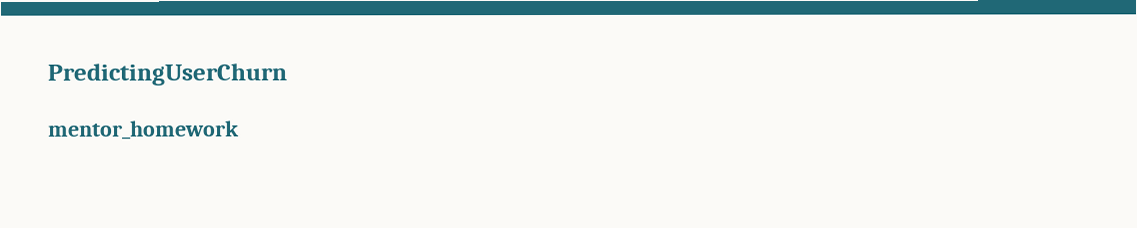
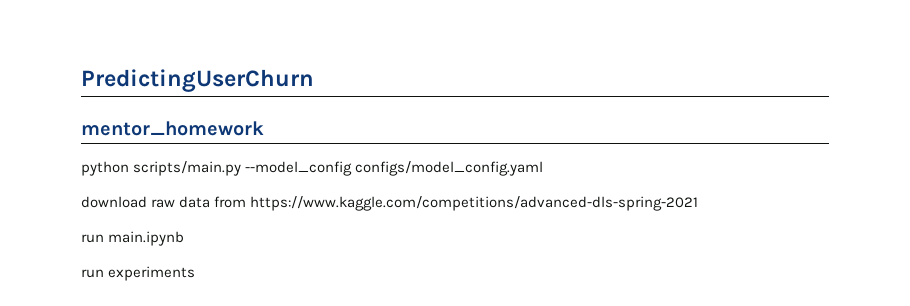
+ python scripts/main.py --model_config configs/model_config.yaml
+ download raw data from https://www.kaggle.com/competitions/advanced-dls-spring-2021
+ run main.ipynb
+ run experiments

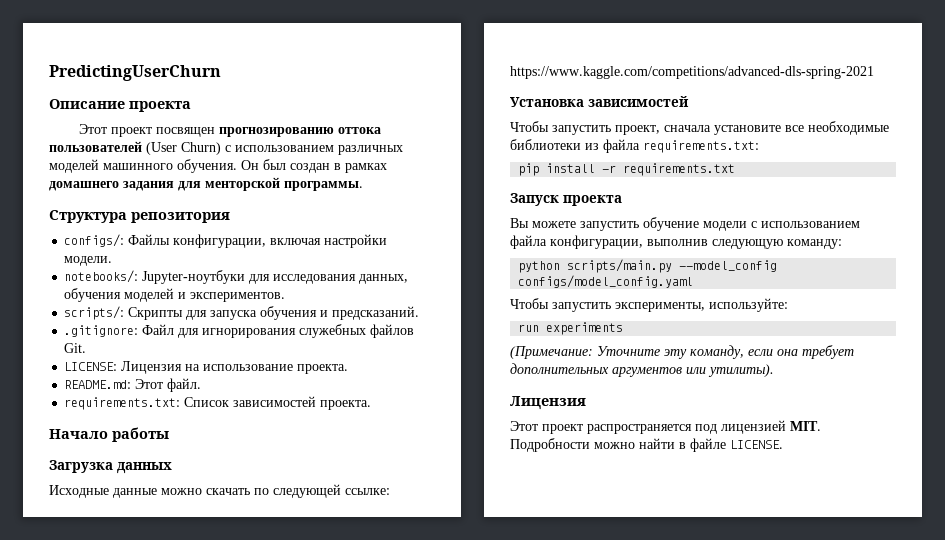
- mentor_homework
+ Описание проекта
+ Этот проект посвящен прогнозированию оттока пользователей (User Churn) с использованием различных моделей машинного обучения. Он был создан в рамках домашнего задания для менторской программы.
+ Структура репозитория
+ configs/: Файлы конфигурации, включая настройки модели.
+ notebooks/: Jupyter-ноутбуки для исследования данных, обучения моделей и экспериментов.
+ scripts/: Скрипты для запуска обучения и предсказаний.
+ .gitignore: Файл для игнорирования служебных файлов Git.
+ LICENSE: Лицензия на использование проекта.
+ README.md: Этот файл.
+ requirements.txt: Список зависимостей проекта.
+ Начало работы
+ Загрузка данных
+ Исходные данные можно скачать по следующей ссылке: https://www.kaggle.com/competitions/advanced-dls-spring-2021
+ Установка зависимостей
+ Чтобы запустить проект, сначала установите все необходимые библиотеки из файла requirements.txt:
+ pip install -r requirements.txt
+ Запуск проекта
+ Вы можете запустить обучение модели с использованием файла конфигурации, выполнив следующую команду:
  python scripts/main.py --model_config configs/model_config.yaml
- download raw data from https://www.kaggle.com/competitions/advanced-dls-spring-2021
- run main.ipynb
+ Чтобы запустить эксперименты, используйте:
  run experiments
+ (Примечание: Уточните эту команду, если она требует дополнительных аргументов или утилиты).
+ Лицензия
+ Этот проект распространяется под лицензией MIT. Подробности можно найти в файле LICENSE.

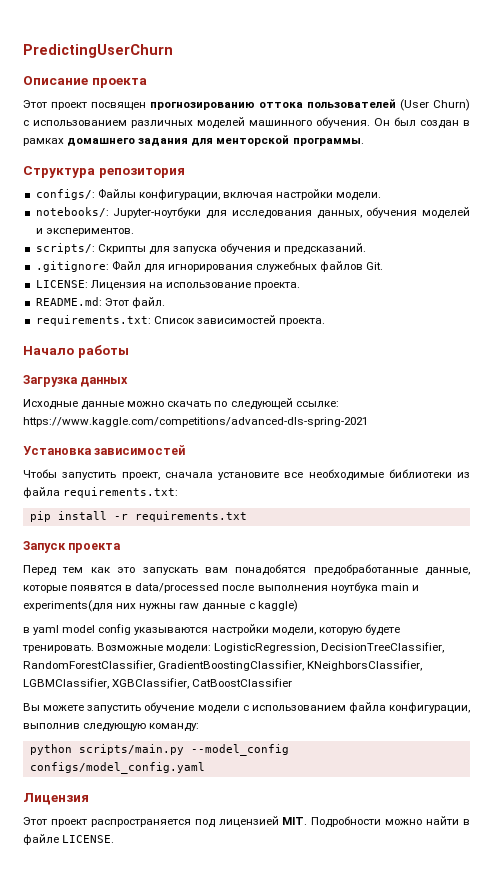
+ Перед тем как это запускать вам понадобятся предобработанные данные, которые появятся в data/processed после выполнения ноутбука main и experiments(для них нужны raw данные с kaggle)
+ в yaml model config указываются настройки модели, которую будете тренировать. Возможные модели: LogisticRegression, DecisionTreeClassifier, RandomForestClassifier, GradientBoostingClassifier, KNeighborsClassifier, LGBMClassifier, XGBClassifier, CatBoostClassifier
- Чтобы запустить эксперименты, используйте:
- run experiments
- (Примечание: Уточните эту команду, если она требует дополнительных аргументов или утилиты).

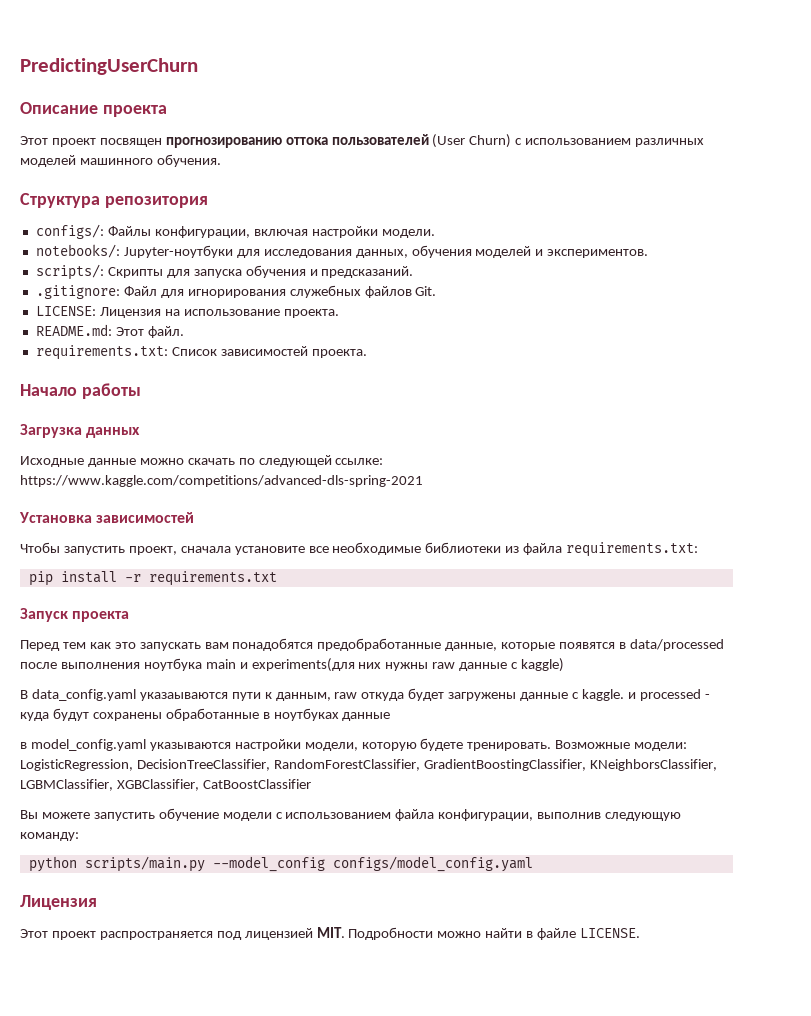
- Он был создан в рамках домашнего задания для менторской программы.
- в yaml model config указываются настройки модели, которую будете тренировать.
+ В data_config.yaml указаываются пути к данным, raw откуда будет загружены данные с kaggle. и processed - куда будут сохранены обработанные в ноутбуках данные
+ в model_config.yaml указываются настройки модели, которую будете тренировать.

